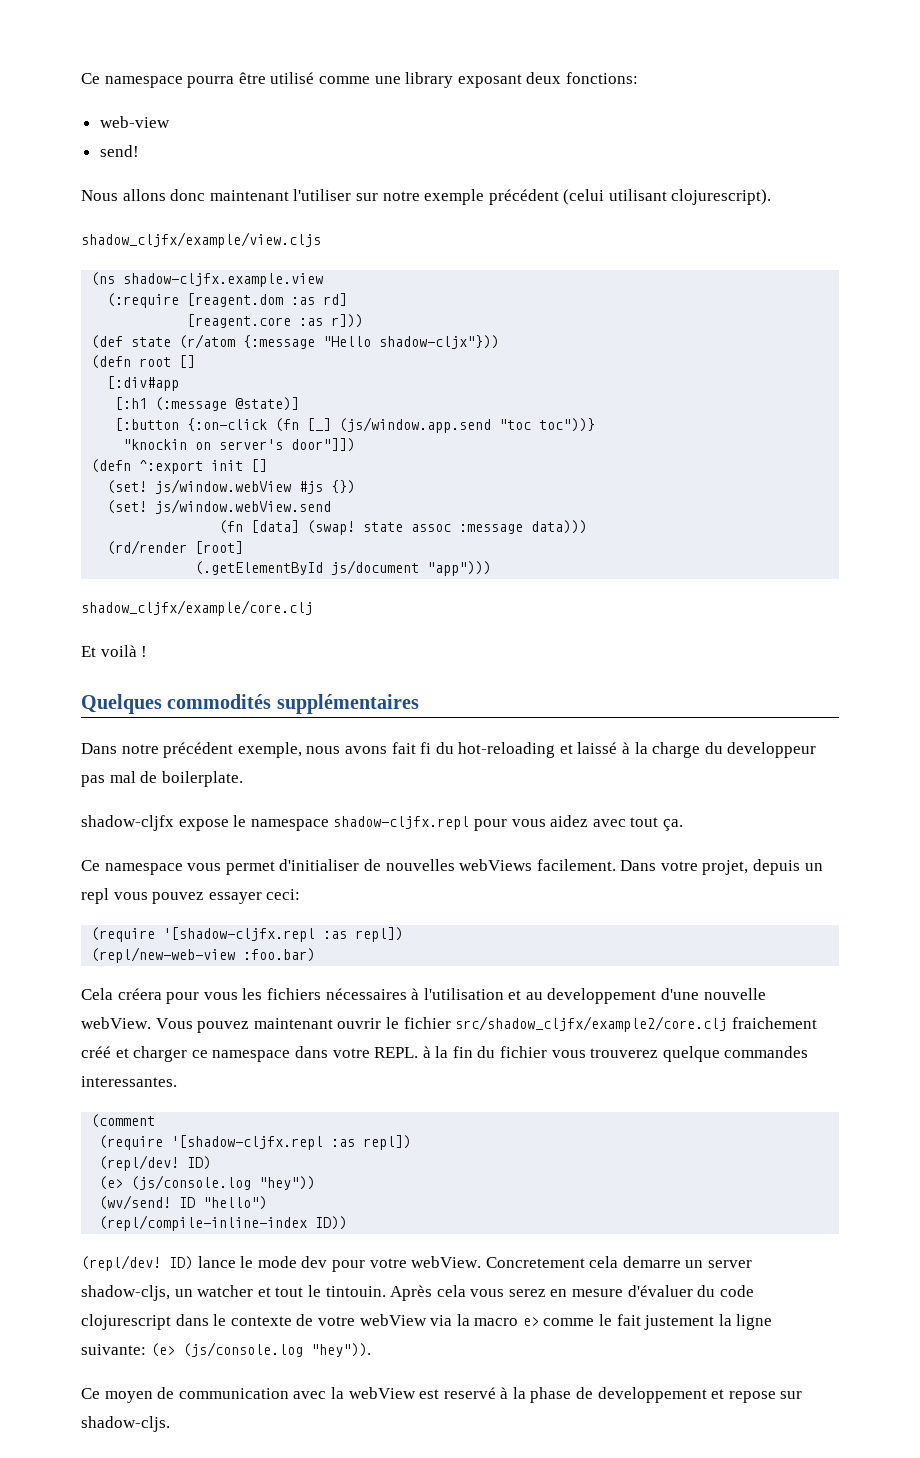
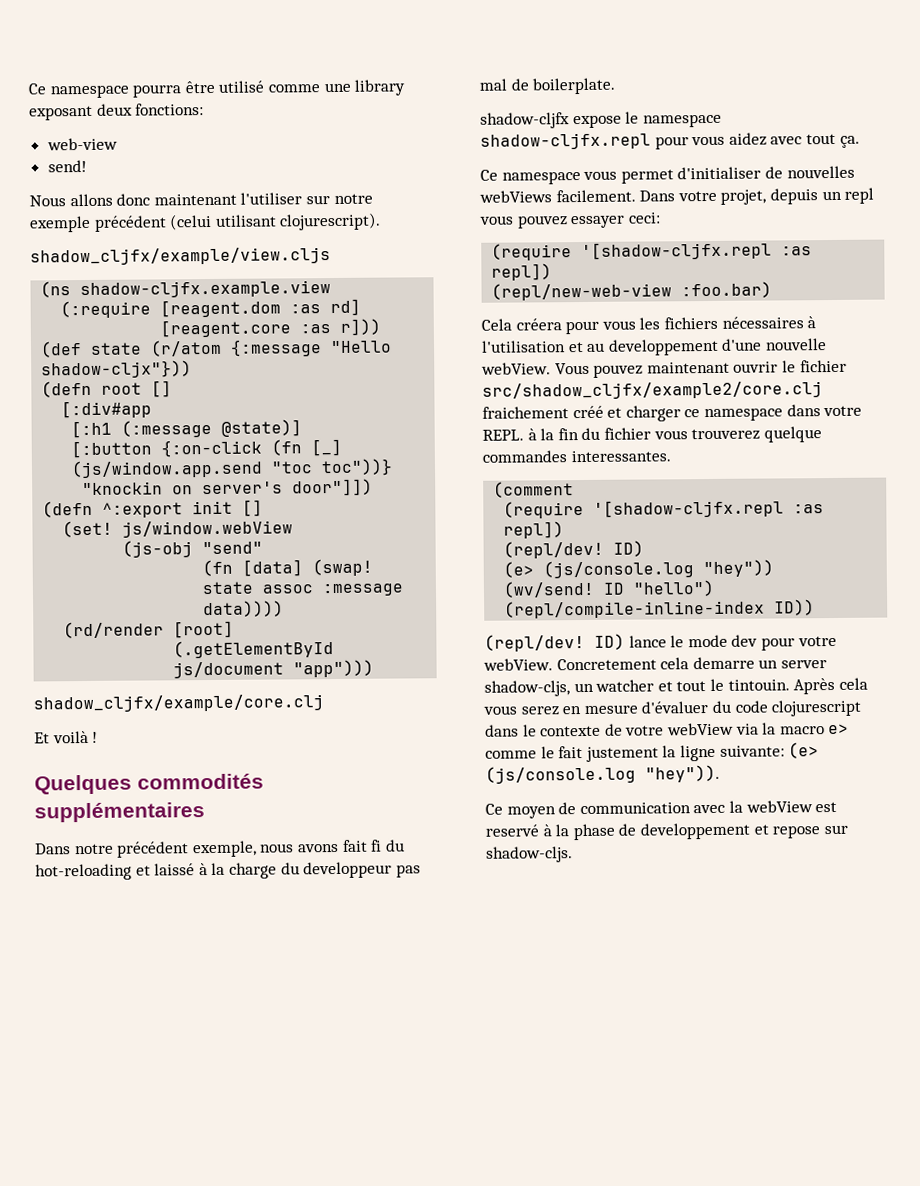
- (set! js/window.webView #js {})
- (set! js/window.webView.send
+ (set! js/window.webView
+ (js-obj "send"
- (fn [data] (swap! state assoc :message data)))
+ (fn [data] (swap! state assoc :message data))))

